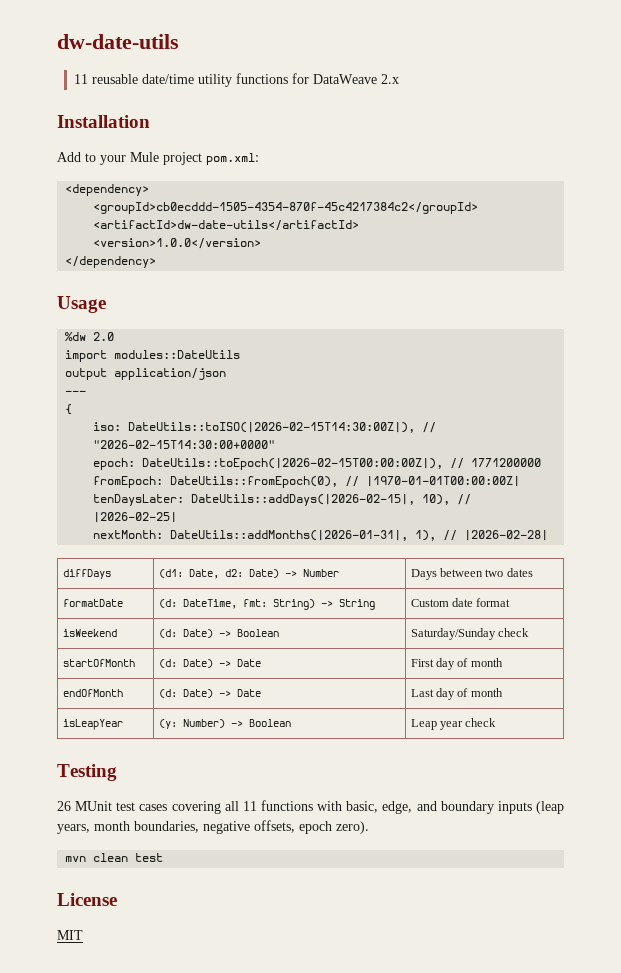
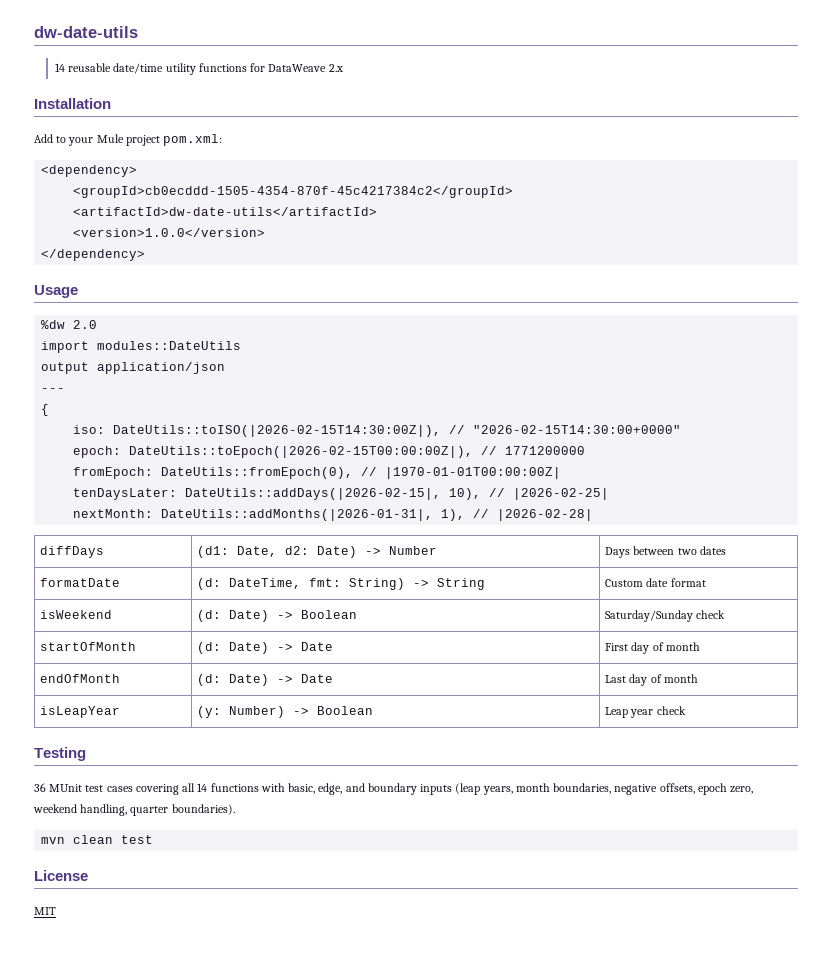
- 11 reusable date/time utility functions for DataWeave 2.x
+ 14 reusable date/time utility functions for DataWeave 2.x
- 26 MUnit test cases covering all 11 functions with basic, edge, and boundary inputs (leap years, month boundaries, negative offsets, epoch zero).
+ 36 MUnit test cases covering all 14 functions with basic, edge, and boundary inputs (leap years, month boundaries, negative offsets, epoch zero, weekend handling, quarter boundaries).

